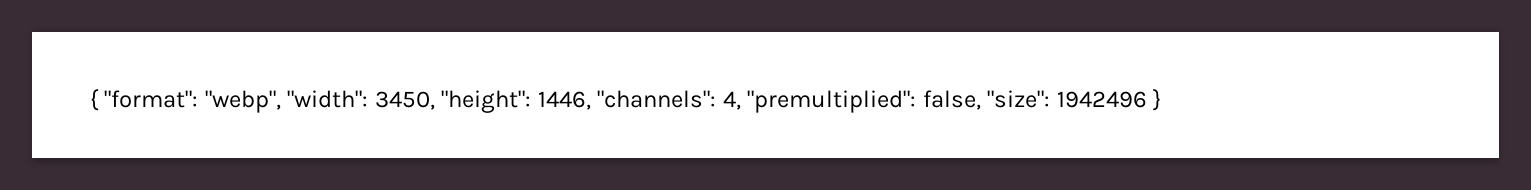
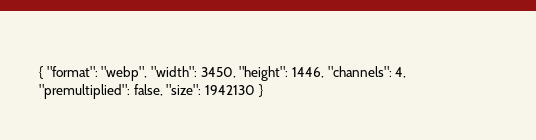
- { "format": "webp", "width": 3450, "height": 1446, "channels": 4, "premultiplied": false, "size": 1942496 }
+ { "format": "webp", "width": 3450, "height": 1446, "channels": 4, "premultiplied": false, "size": 1942130 }

